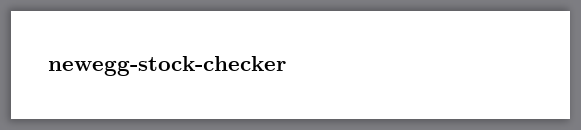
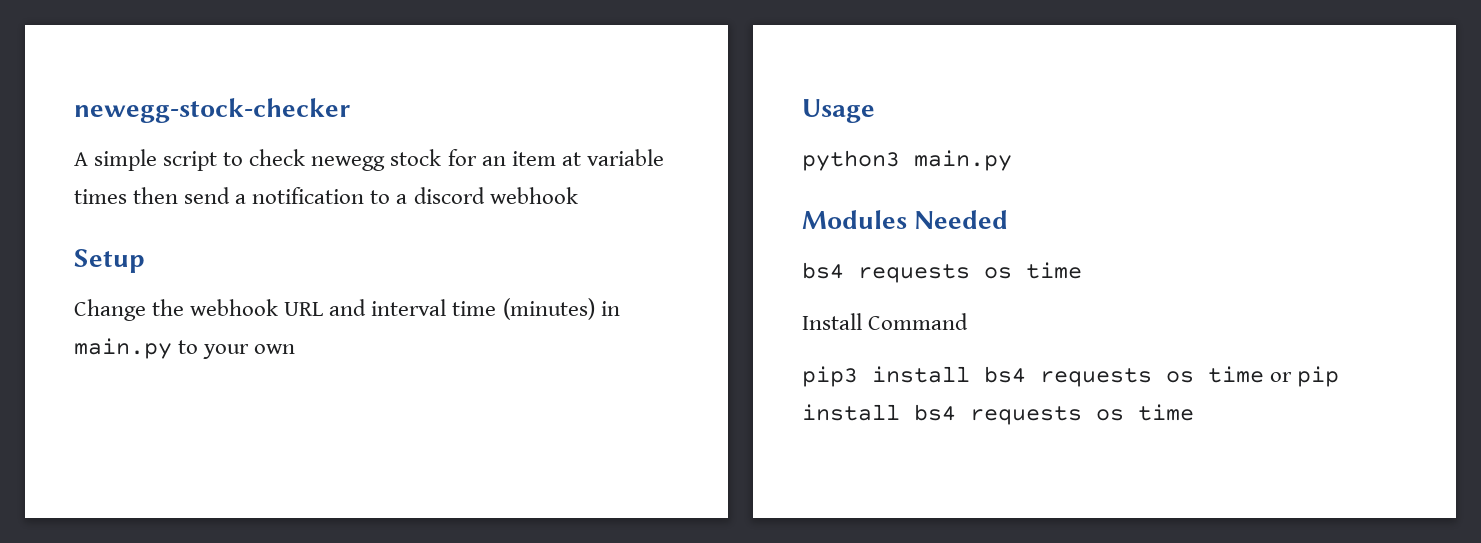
+ A simple script to check newegg stock for an item at variable times then send a notification to a discord webhook
+ Setup
+ Change the webhook URL and interval time (minutes) in main.py to your own
+ Usage
+ python3 main.py
+ Modules Needed
+ bs4 requests os time
+ Install Command
+ pip3 install bs4 requests os time or pip install bs4 requests os time

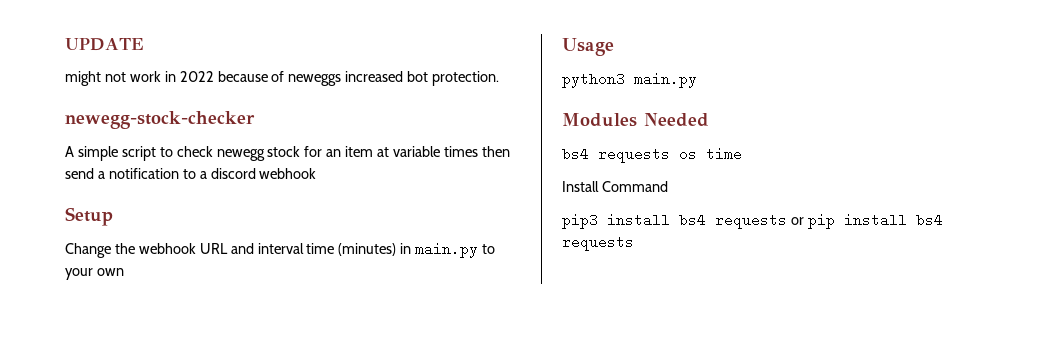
+ UPDATE
+ might not work in 2022 because of neweggs increased bot protection.
- pip3 install bs4 requests os time or pip install bs4 requests os time
+ pip3 install bs4 requests or pip install bs4 requests

